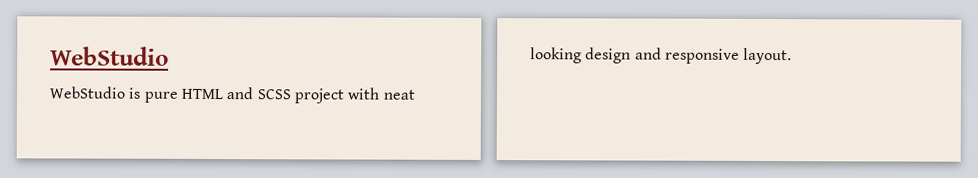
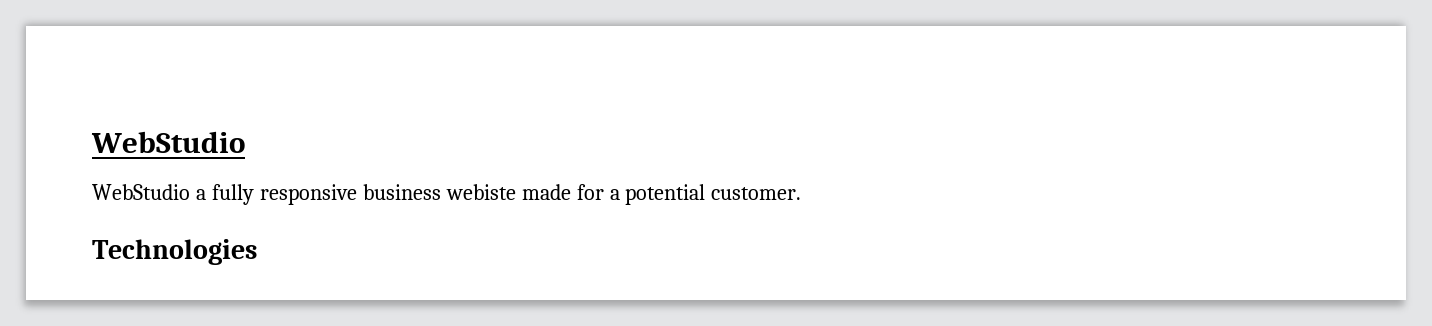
- WebStudio is pure HTML and SCSS project with neat looking design and responsive layout.
+ WebStudio a fully responsive business webiste made for a potential customer.
+ Technologies

